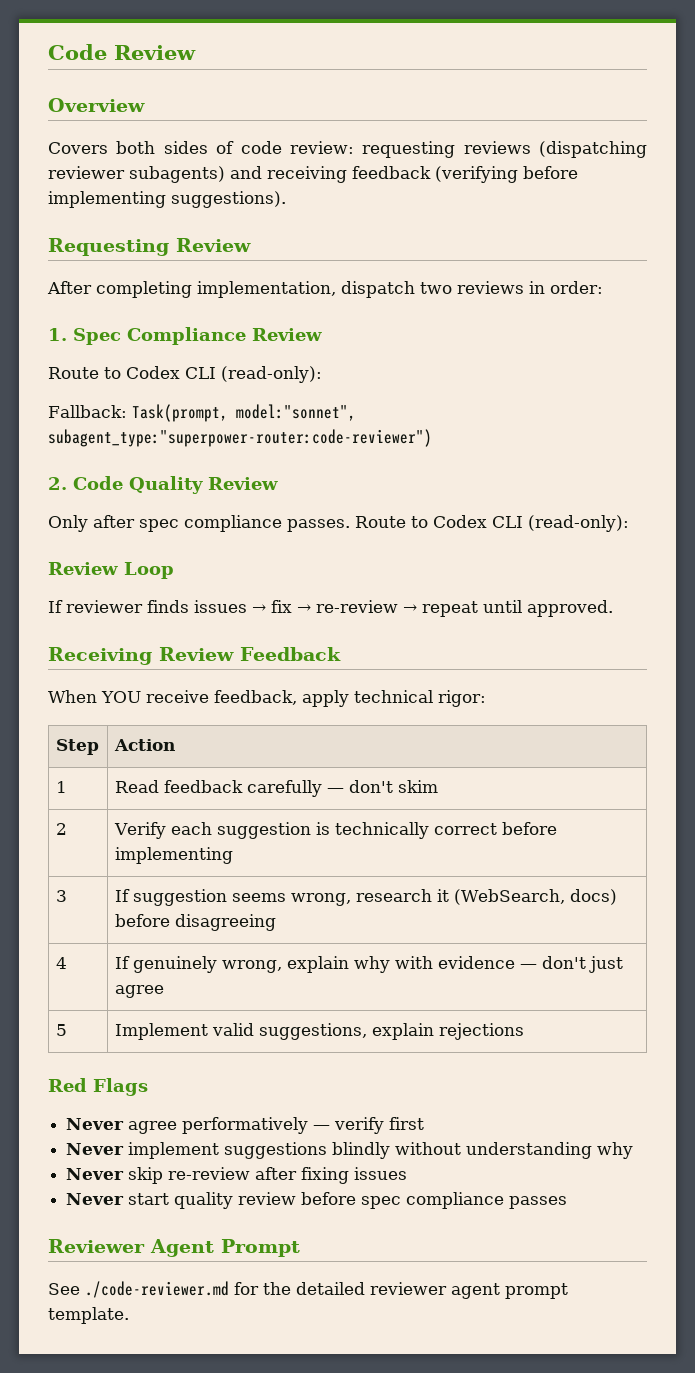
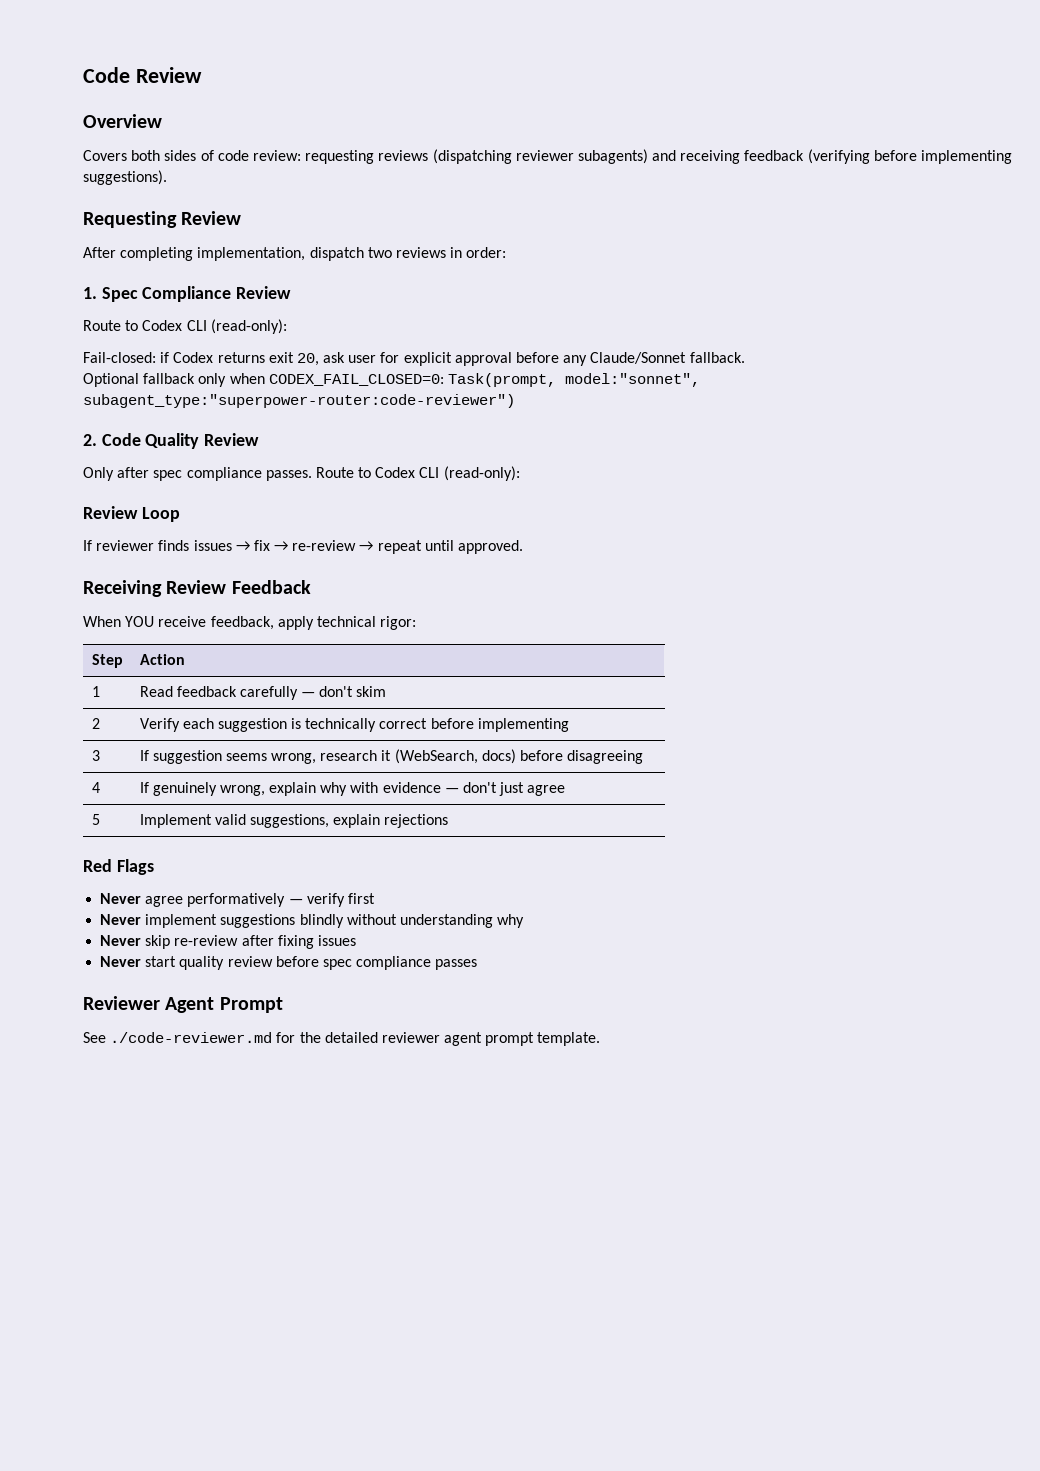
- Fallback: Task(prompt, model:"sonnet", subagent_type:"superpower-router:code-reviewer")
+ Fail-closed: if Codex returns exit 20, ask user for explicit approval before any Claude/Sonnet fallback.
+ Optional fallback only when CODEX_FAIL_CLOSED=0: Task(prompt, model:"sonnet", subagent_type:"superpower-router:code-reviewer")

